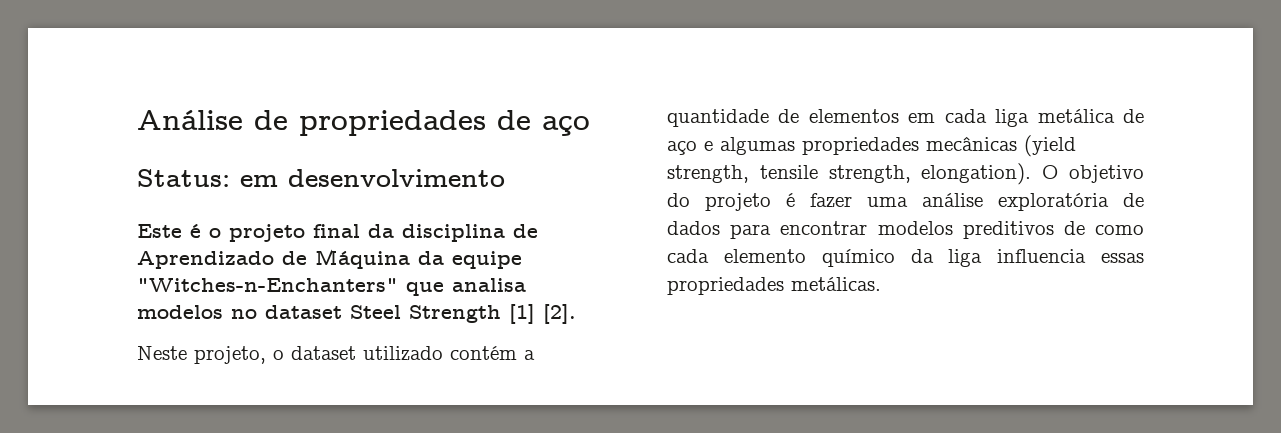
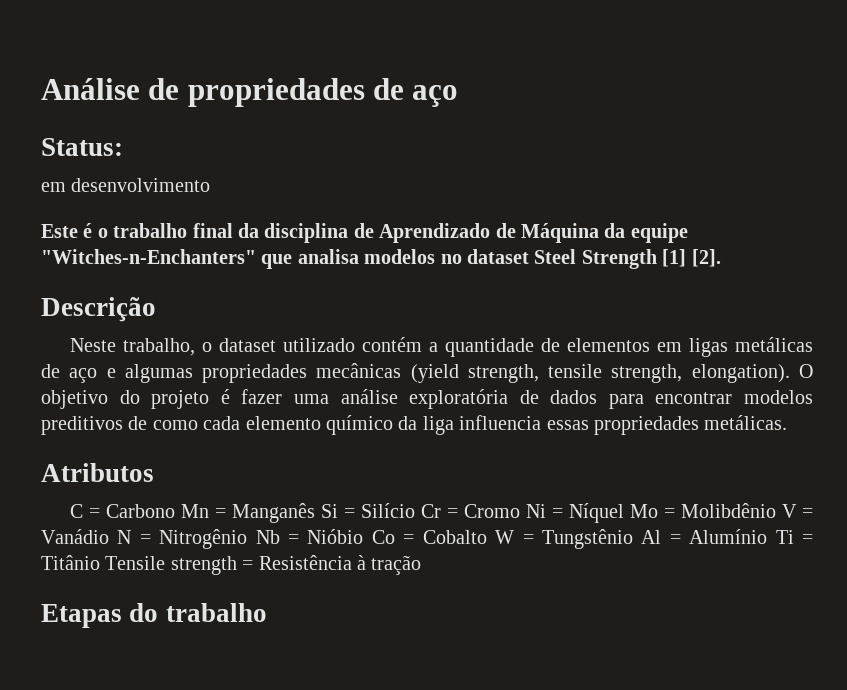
- Status: em desenvolvimento
+ Status:
+ em desenvolvimento
- Este é o projeto final da disciplina de Aprendizado de Máquina da equipe "Witches-n-Enchanters" que analisa modelos no dataset Steel Strength [1] [2].
+ Este é o trabalho final da disciplina de Aprendizado de Máquina da equipe "Witches-n-Enchanters" que analisa modelos no dataset Steel Strength [1] [2].
+ Descrição
- Neste projeto, o dataset utilizado contém a quantidade de elementos em cada liga metálica de aço e algumas propriedades mecânicas (yield strength, tensile strength, elongation).
+ Neste trabalho, o dataset utilizado contém a quantidade de elementos em ligas metálicas de aço e algumas propriedades mecânicas (yield strength, tensile strength, elongation).
+ Atributos
+ C = Carbono Mn = Manganês Si = Silício Cr = Cromo Ni = Níquel Mo = Molibdênio V = Vanádio N = Nitrogênio Nb = Nióbio Co = Cobalto W = Tungstênio Al = Alumínio Ti = Titânio Tensile strength = Resistência à tração
+ Etapas do trabalho

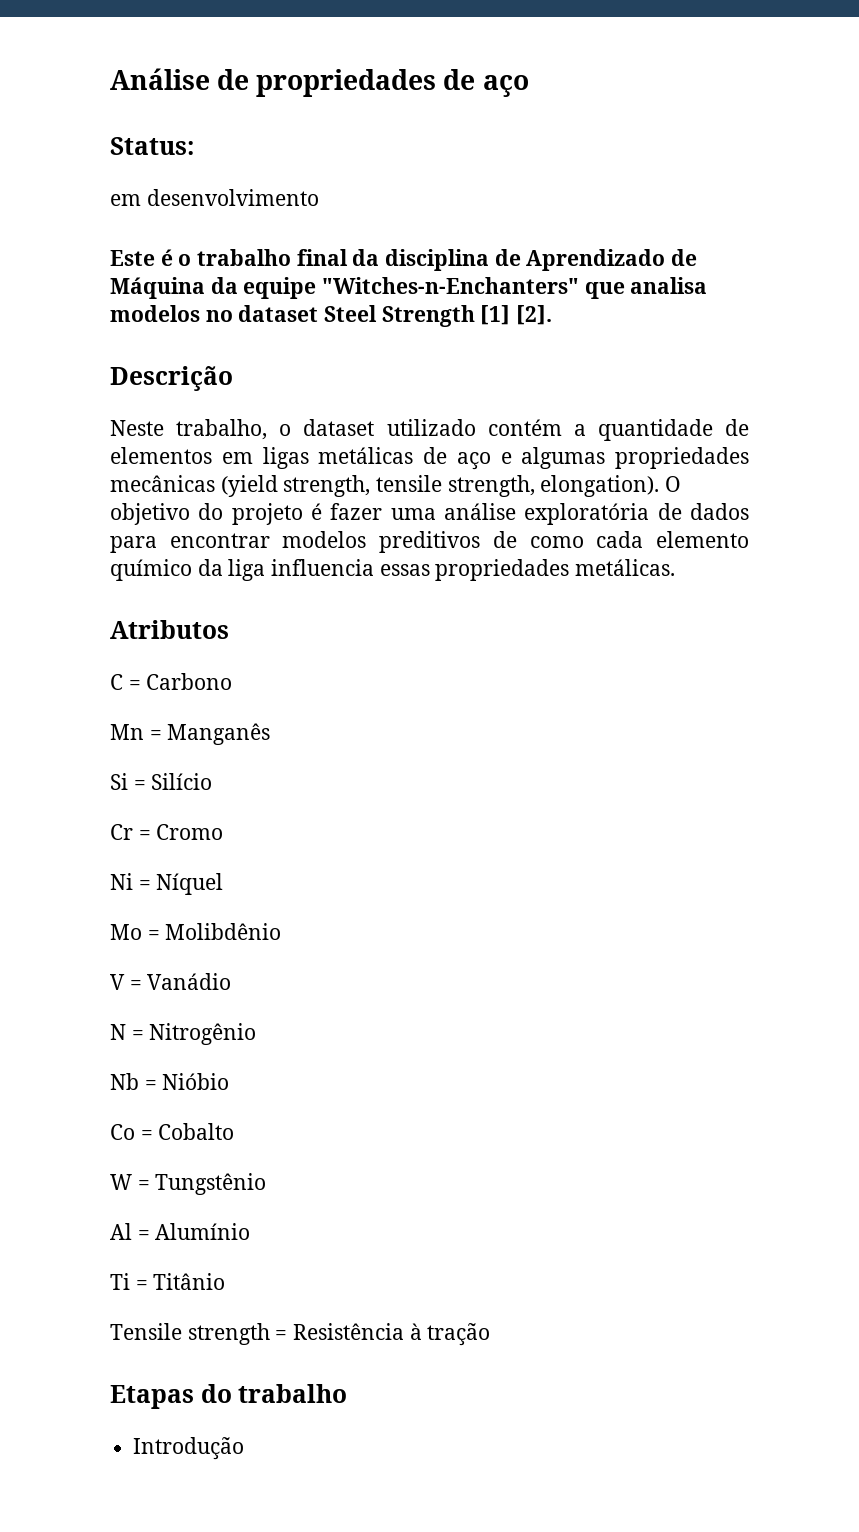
- C = Carbono Mn = Manganês Si = Silício Cr = Cromo Ni = Níquel Mo = Molibdênio V = Vanádio N = Nitrogênio Nb = Nióbio Co = Cobalto W = Tungstênio Al = Alumínio Ti = Titânio Tensile strength = Resistência à tração
+ C = Carbono
+ Mn = Manganês
+ Si = Silício
+ Cr = Cromo
+ Ni = Níquel
+ Mo = Molibdênio
+ V = Vanádio
+ N = Nitrogênio
+ Nb = Nióbio
+ Co = Cobalto
+ W = Tungstênio
+ Al = Alumínio
+ Ti = Titânio
+ Tensile strength = Resistência à tração
+ Introdução

